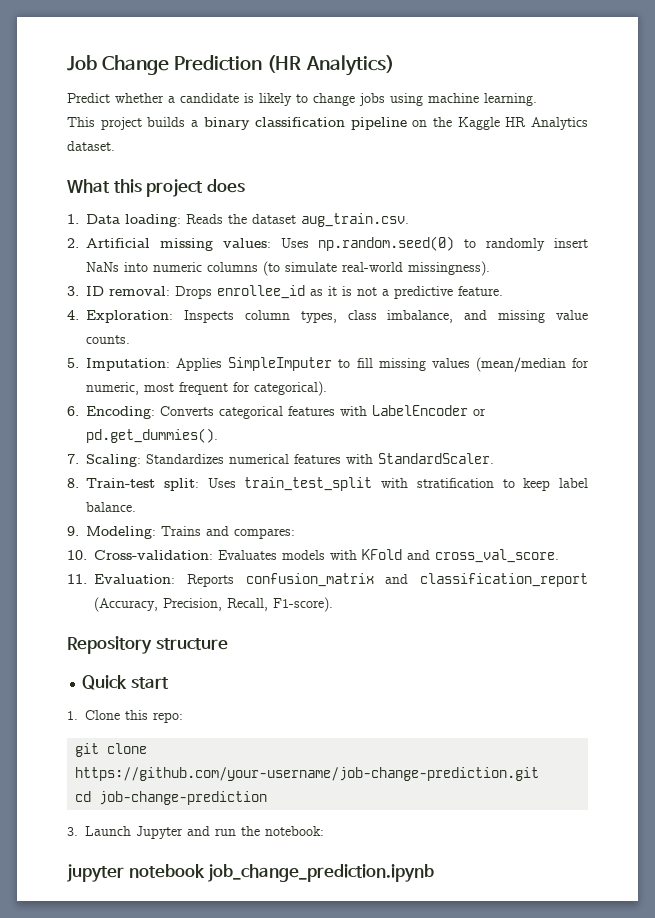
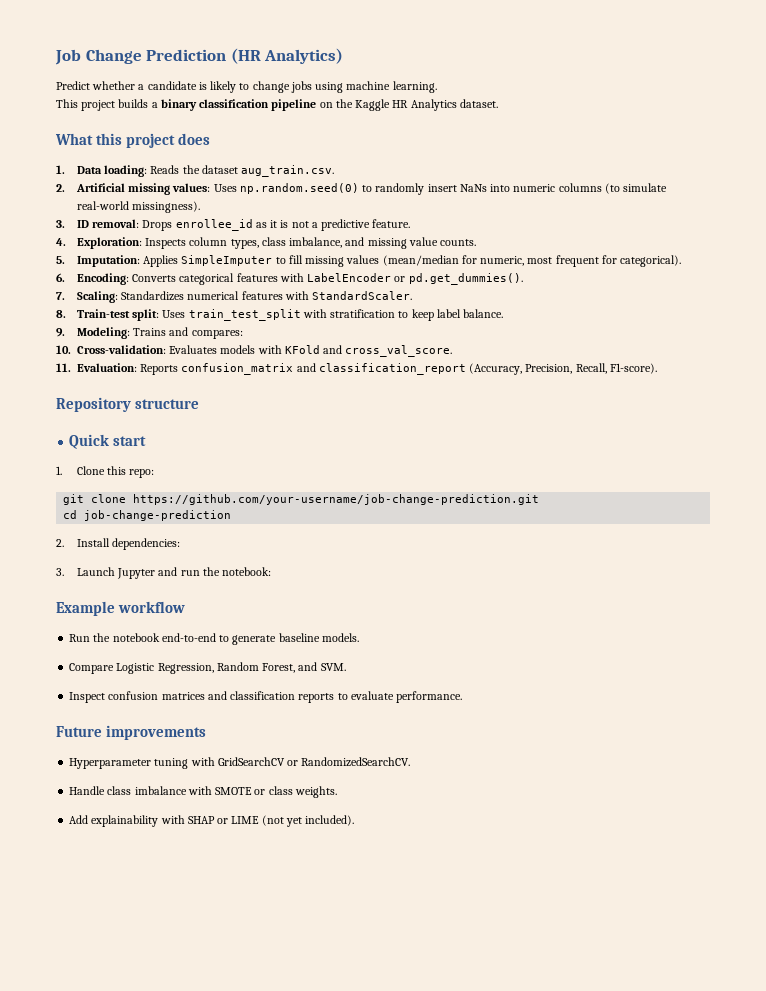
+ 2. Install dependencies:
- jupyter notebook job_change_prediction.ipynb
+ Example workflow
+ Run the notebook end-to-end to generate baseline models.
+ Compare Logistic Regression, Random Forest, and SVM.
+ Inspect confusion matrices and classification reports to evaluate performance.
+ Future improvements
+ Hyperparameter tuning with GridSearchCV or RandomizedSearchCV.
+ Handle class imbalance with SMOTE or class weights.
+ Add explainability with SHAP or LIME (not yet included).

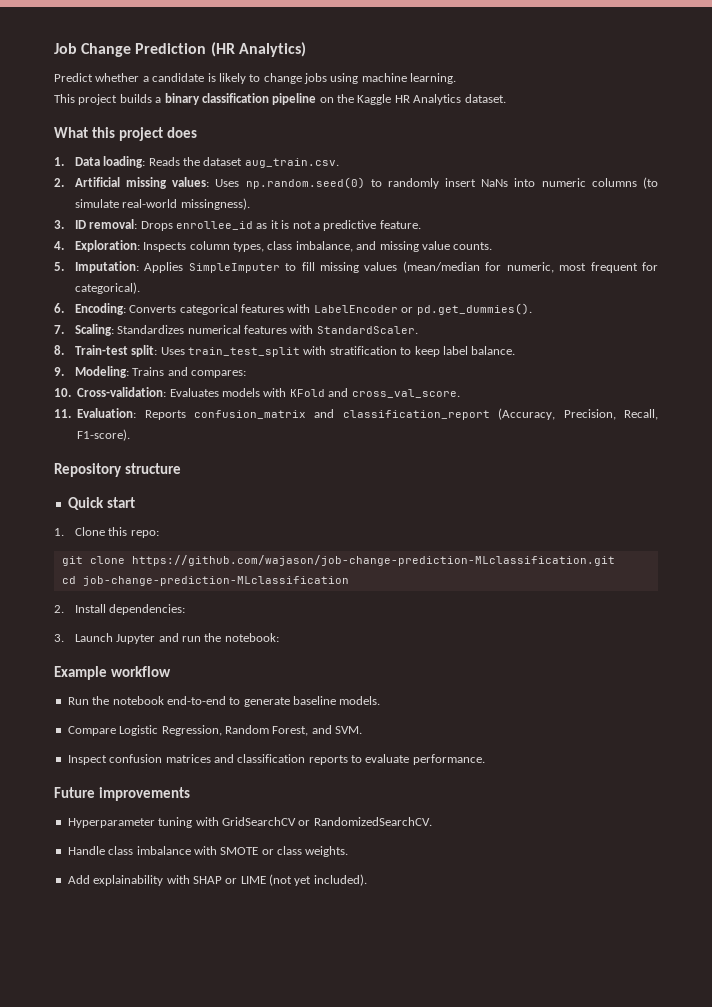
- git clone https://github.com/your-username/job-change-prediction.git
+ git clone https://github.com/wajason/job-change-prediction-MLclassification.git
- cd job-change-prediction
+ cd job-change-prediction-MLclassification

